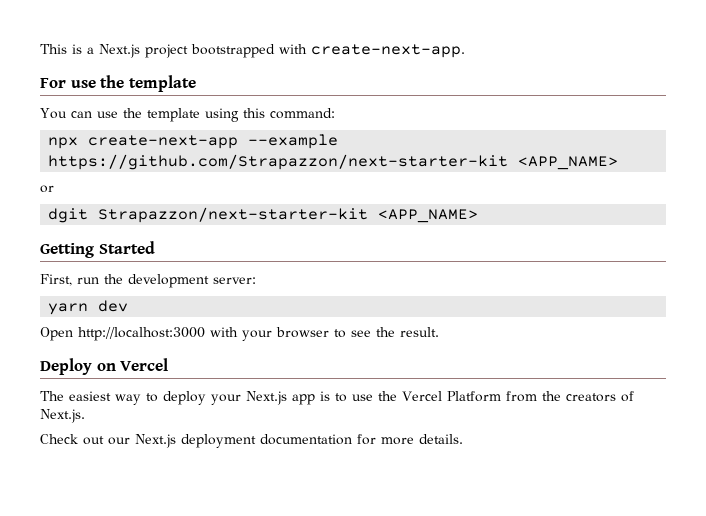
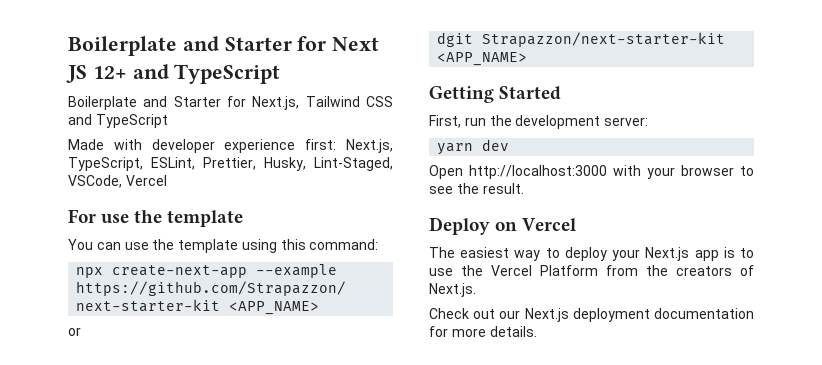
- This is a Next.js project bootstrapped with create-next-app.
+ Boilerplate and Starter for Next JS 12+ and TypeScript
+ Boilerplate and Starter for Next.js, Tailwind CSS and TypeScript
+ Made with developer experience first: Next.js, TypeScript, ESLint, Prettier, Husky, Lint-Staged, VSCode, Vercel

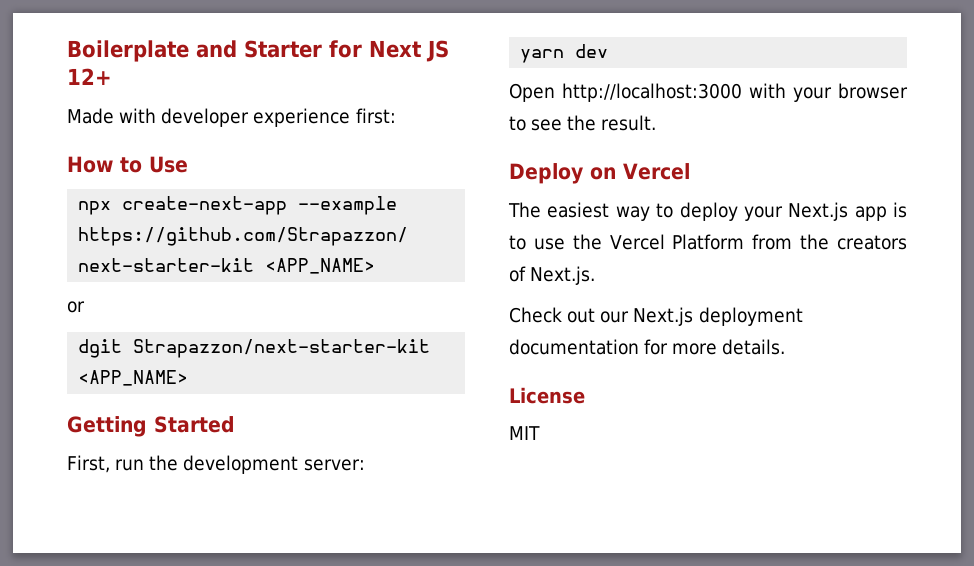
- Boilerplate and Starter for Next JS 12+ and TypeScript
- Boilerplate and Starter for Next.js, Tailwind CSS and TypeScript
+ Boilerplate and Starter for Next JS 12+
- Made with developer experience first: Next.js, TypeScript, ESLint, Prettier, Husky, Lint-Staged, VSCode, Vercel
- For use the template
- You can use the template using this command:
+ Made with developer experience first:
+ How to Use
+ License
+ MIT

